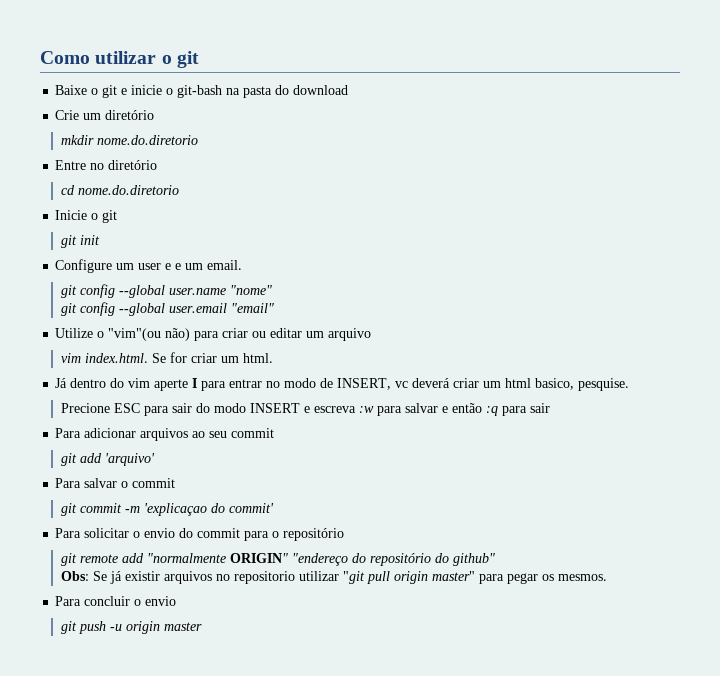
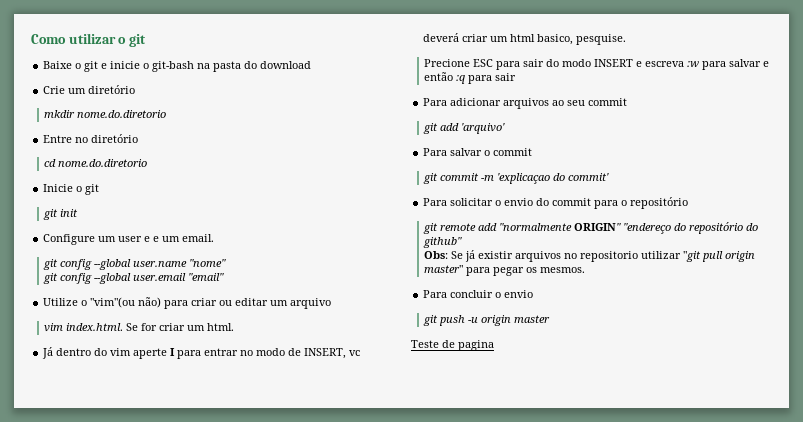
+ Teste de pagina

